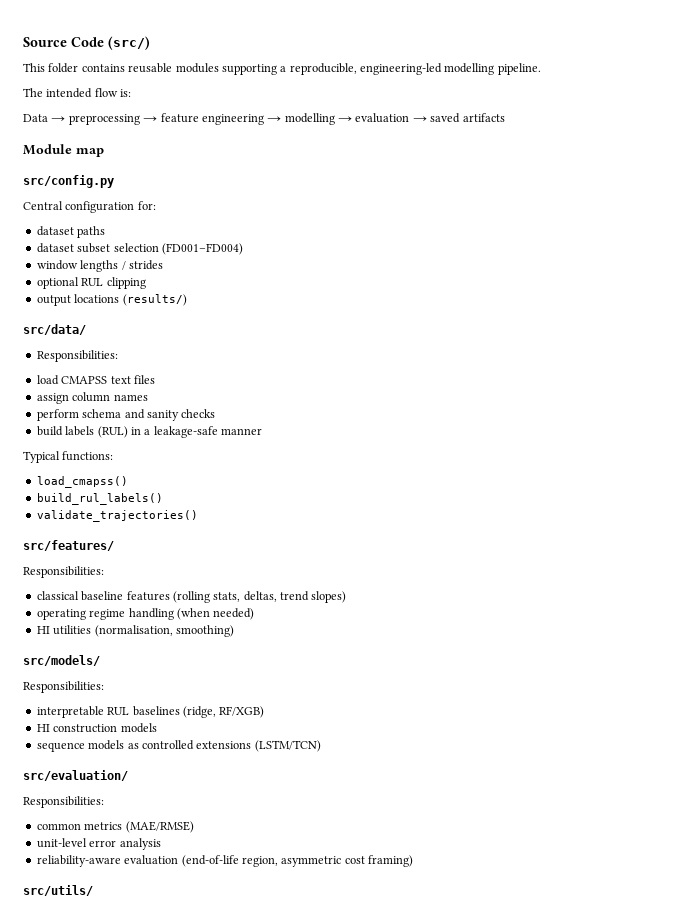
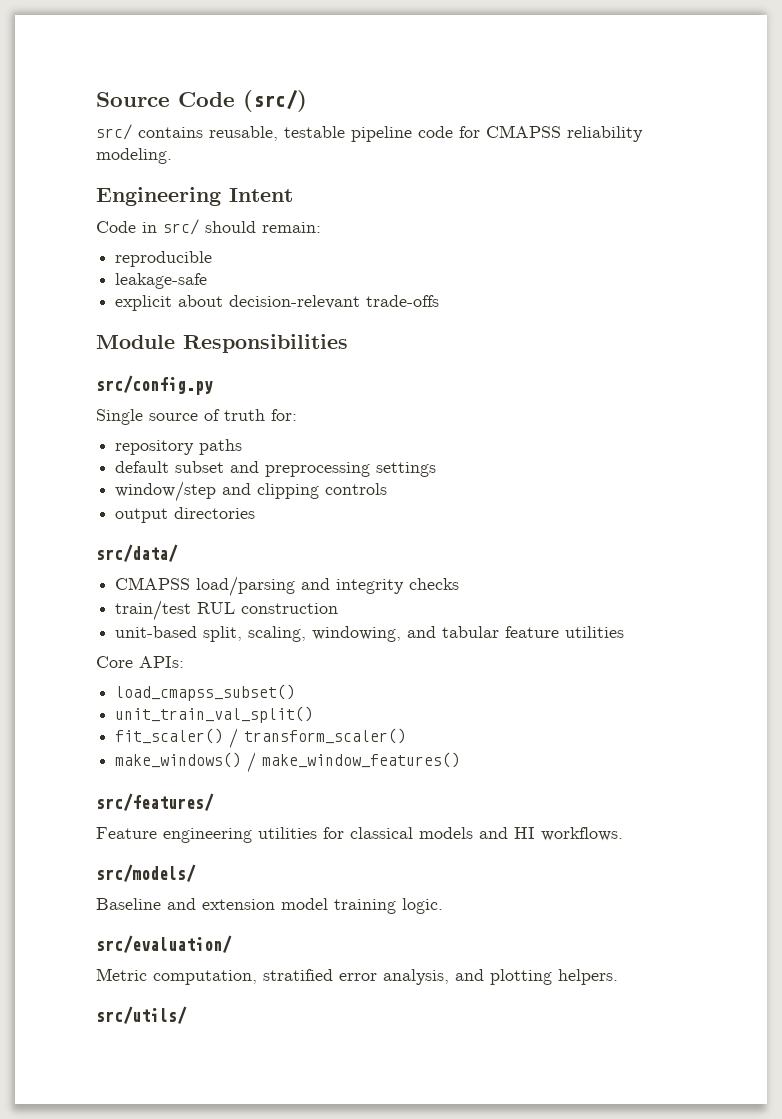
- This folder contains reusable modules supporting a reproducible, engineering-led modelling pipeline.
- The intended flow is:
- Data → preprocessing → feature engineering → modelling → evaluation → saved artifacts
+ src/ contains reusable, testable pipeline code for CMAPSS reliability modeling.
+ Engineering Intent
+ Code in src/ should remain:
+ reproducible
+ leakage-safe
+ explicit about decision-relevant trade-offs
- Module map
+ Module Responsibilities
- Central configuration for:
+ Single source of truth for:
- dataset paths
+ repository paths
- dataset subset selection (FD001–FD004)
- window lengths / strides
- optional RUL clipping
+ default subset and preprocessing settings
+ window/step and clipping controls
- output locations (results/)
+ output directories
  src/data/
- Responsibilities:
- load CMAPSS text files
- assign column names
- perform schema and sanity checks
- build labels (RUL) in a leakage-safe manner
- Typical functions:
- load_cmapss()
- build_rul_labels()
- validate_trajectories()
+ CMAPSS load/parsing and integrity checks
+ train/test RUL construction
+ unit-based split, scaling, windowing, and tabular feature utilities
+ Core APIs:
+ load_cmapss_subset()
+ unit_train_val_split()
+ fit_scaler() / transform_scaler()
+ make_windows() / make_window_features()
  src/features/
- Responsibilities:
- classical baseline features (rolling stats, deltas, trend slopes)
- operating regime handling (when needed)
- HI utilities (normalisation, smoothing)
+ Feature engineering utilities for classical models and HI workflows.
  src/models/
- Responsibilities:
- interpretable RUL baselines (ridge, RF/XGB)
- HI construction models
- sequence models as controlled extensions (LSTM/TCN)
+ Baseline and extension model training logic.
  src/evaluation/
- Responsibilities:
- common metrics (MAE/RMSE)
- unit-level error analysis
- reliability-aware evaluation (end-of-life region, asymmetric cost framing)
+ Metric computation, stratified error analysis, and plotting helpers.

